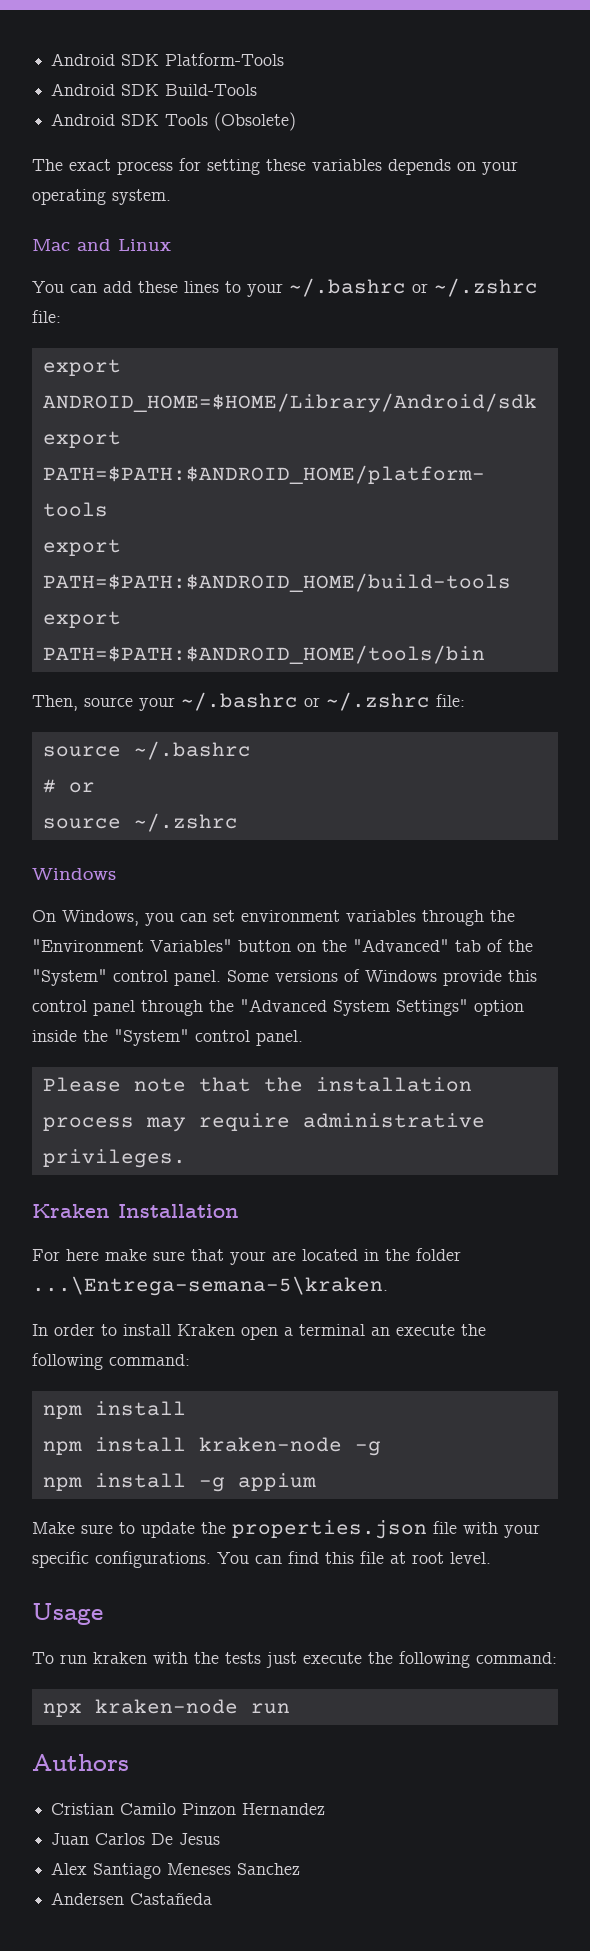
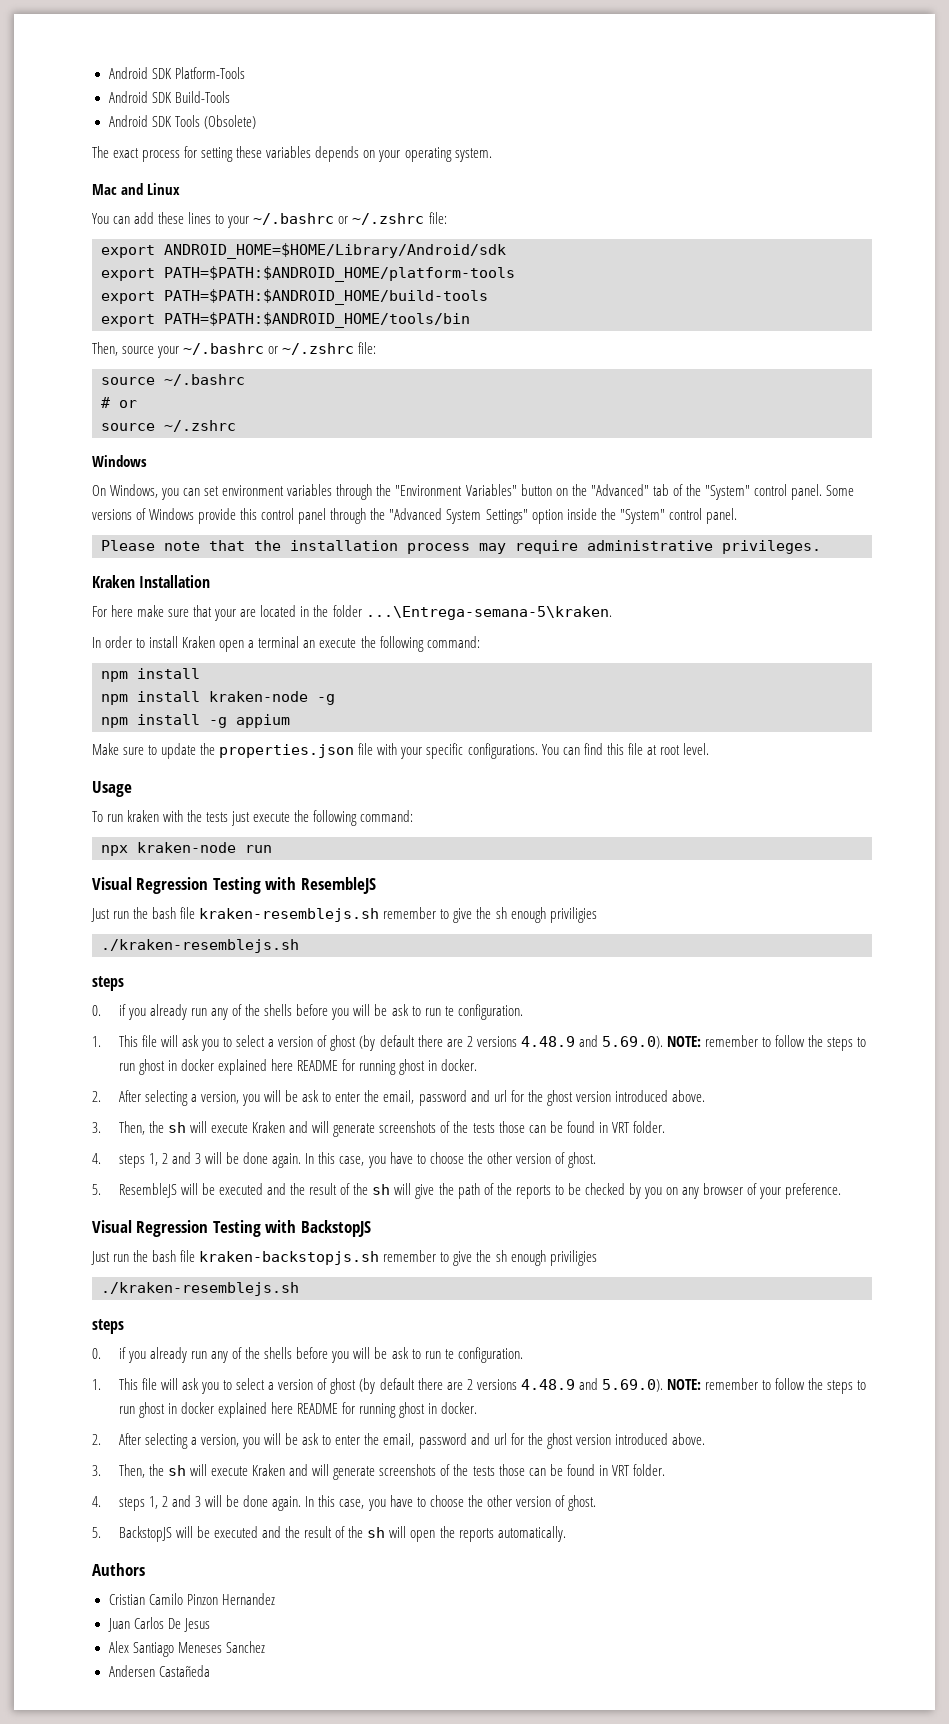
+ Visual Regression Testing with ResembleJS
+ Just run the bash file kraken-resemblejs.sh remember to give the sh enough priviligies
+ ./kraken-resemblejs.sh
+ steps
+ 0. if you already run any of the shells before you will be ask to run te configuration.
+ 1. This file will ask you to select a version of ghost (by default there are 2 versions 4.48.9 and 5.69.0). NOTE: remember to follow the steps to run ghost in docker explained here README for running ghost in docker.
+ 2. After selecting a version, you will be ask to enter the email, password and url for the ghost version introduced above.
+ 3. Then, the sh will execute Kraken and will generate screenshots of the tests those can be found in VRT folder.
+ 4. steps 1, 2 and 3 will be done again. In this case, you have to choose the other version of ghost.
+ 5. ResembleJS will be executed and the result of the sh will give the path of the reports to be checked by you on any browser of your preference.
+ Visual Regression Testing with BackstopJS
+ Just run the bash file kraken-backstopjs.sh remember to give the sh enough priviligies
+ ./kraken-resemblejs.sh
+ steps
+ 0. if you already run any of the shells before you will be ask to run te configuration.
+ 1. This file will ask you to select a version of ghost (by default there are 2 versions 4.48.9 and 5.69.0). NOTE: remember to follow the steps to run ghost in docker explained here README for running ghost in docker.
+ 2. After selecting a version, you will be ask to enter the email, password and url for the ghost version introduced above.
+ 3. Then, the sh will execute Kraken and will generate screenshots of the tests those can be found in VRT folder.
+ 4. steps 1, 2 and 3 will be done again. In this case, you have to choose the other version of ghost.
+ 5. BackstopJS will be executed and the result of the sh will open the reports automatically.

